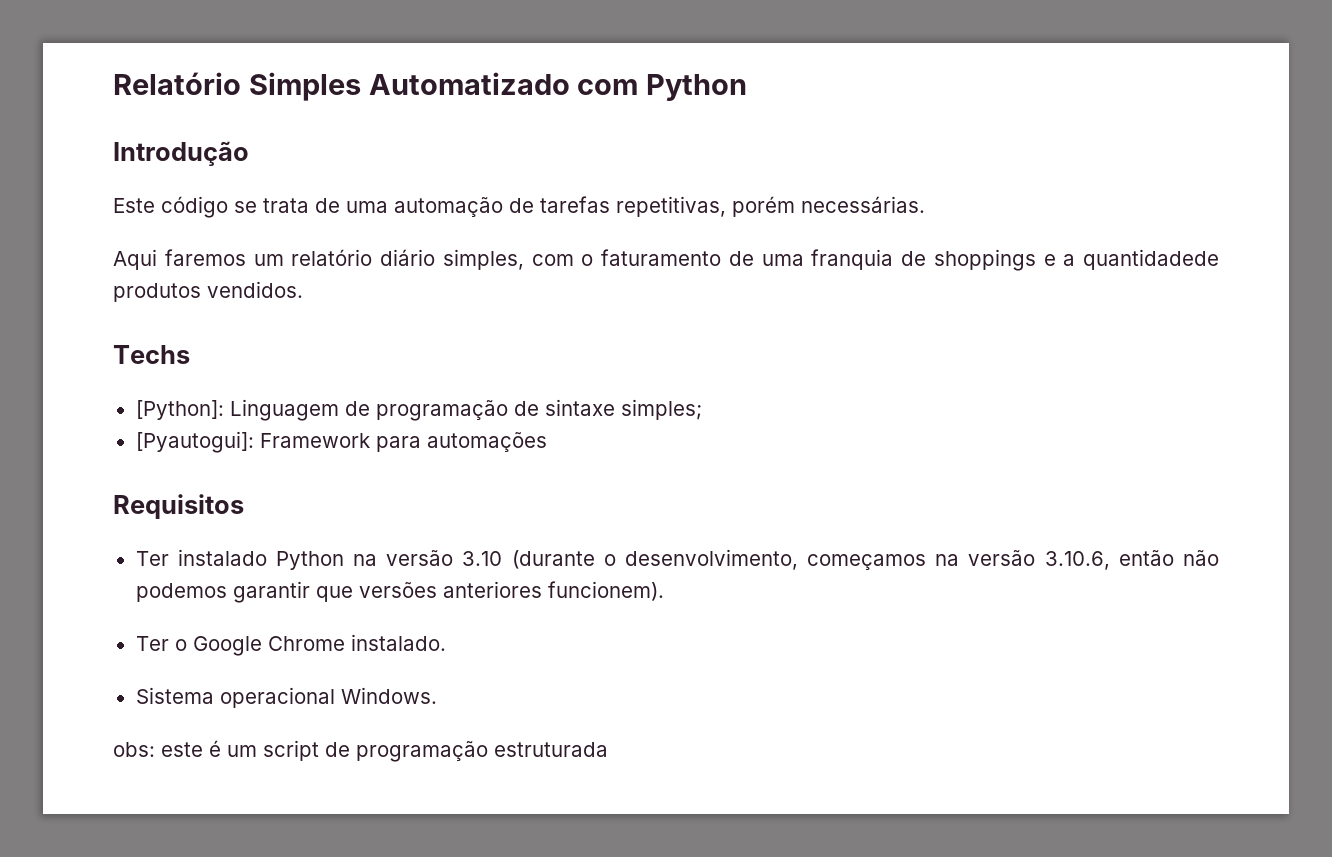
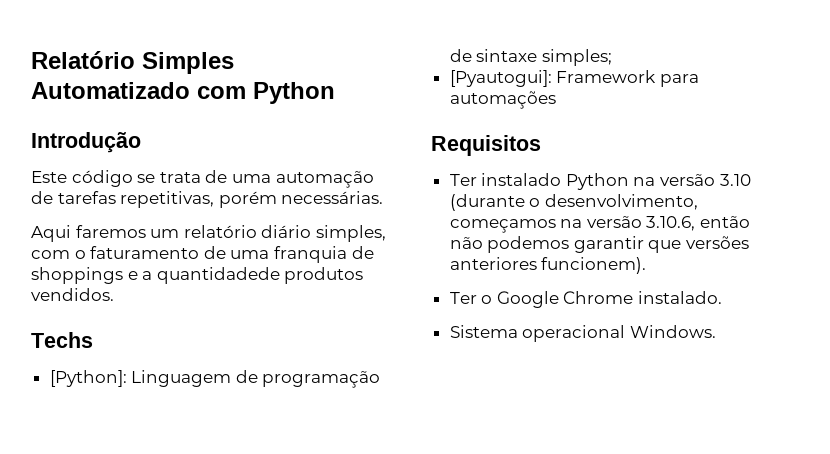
- obs: este é um script de programação estruturada

